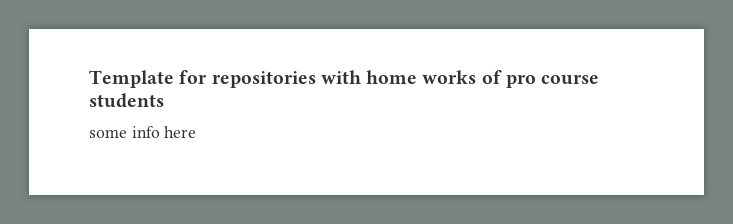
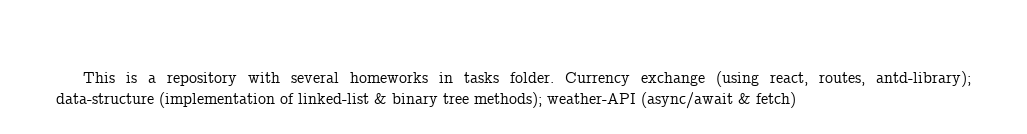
- Template for repositories with home works of pro course students
- some info here
+ This is a repository with several homeworks in tasks folder. Currency exchange (using react, routes, antd-library); data-structure (implementation of linked-list & binary tree methods); weather-API (async/await & fetch)

